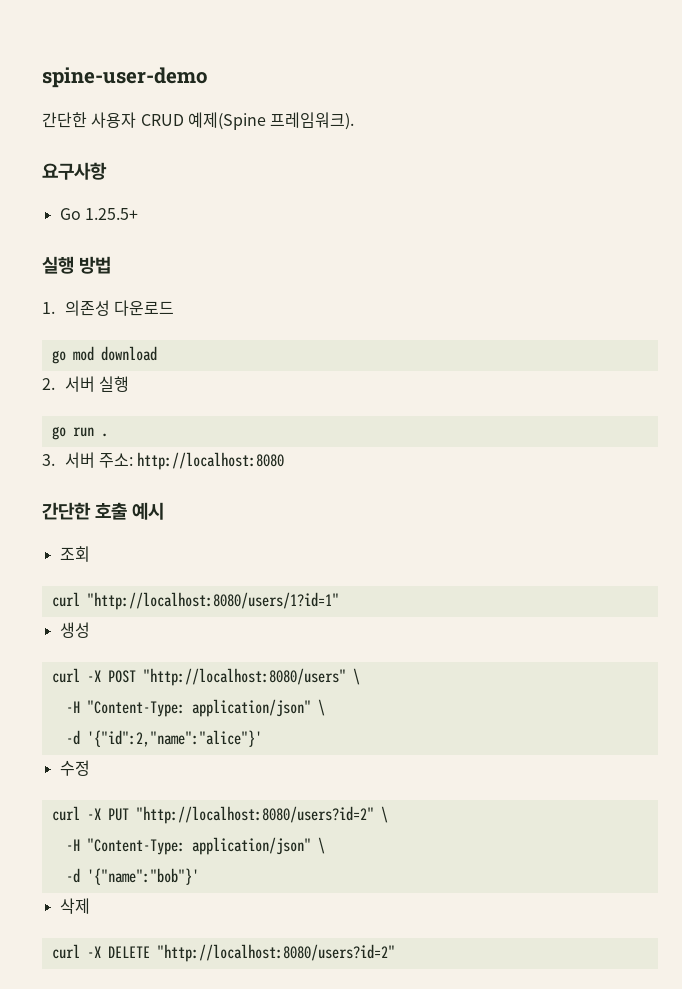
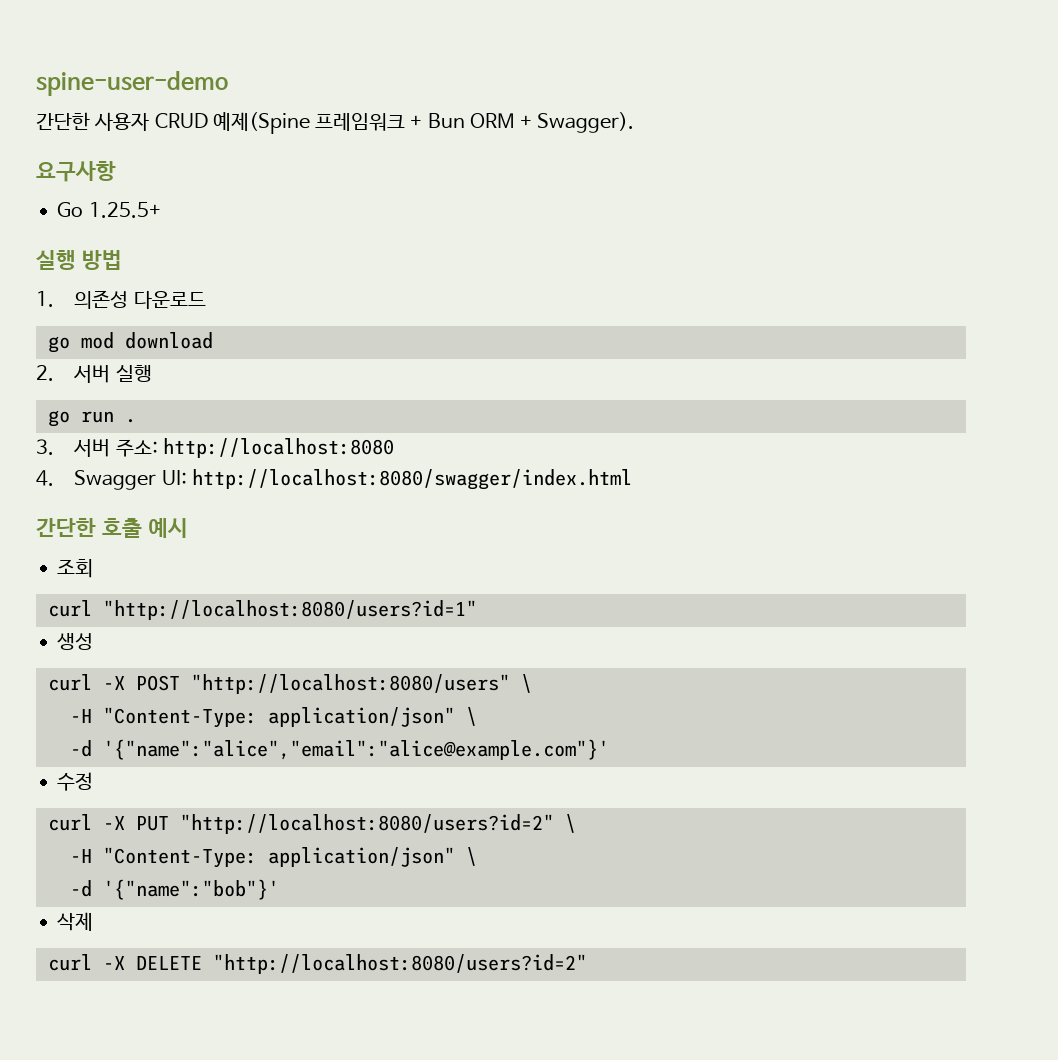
- 간단한 사용자 CRUD 예제(Spine 프레임워크).
+ 간단한 사용자 CRUD 예제(Spine 프레임워크 + Bun ORM + Swagger).
+ 4. Swagger UI: http://localhost:8080/swagger/index.html
- curl "http://localhost:8080/users/1?id=1"
+ curl "http://localhost:8080/users?id=1"
- -d '{"id":2,"name":"alice"}'
+ -d '{"name":"alice","email":"alice@example.com"}'

